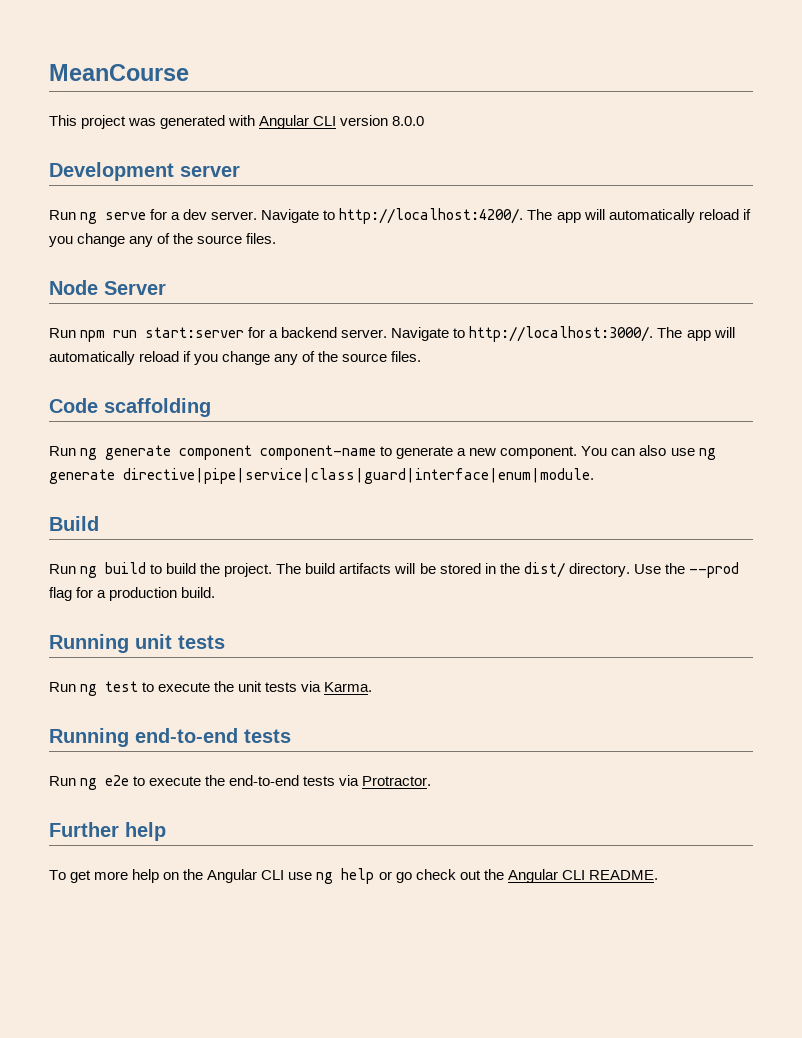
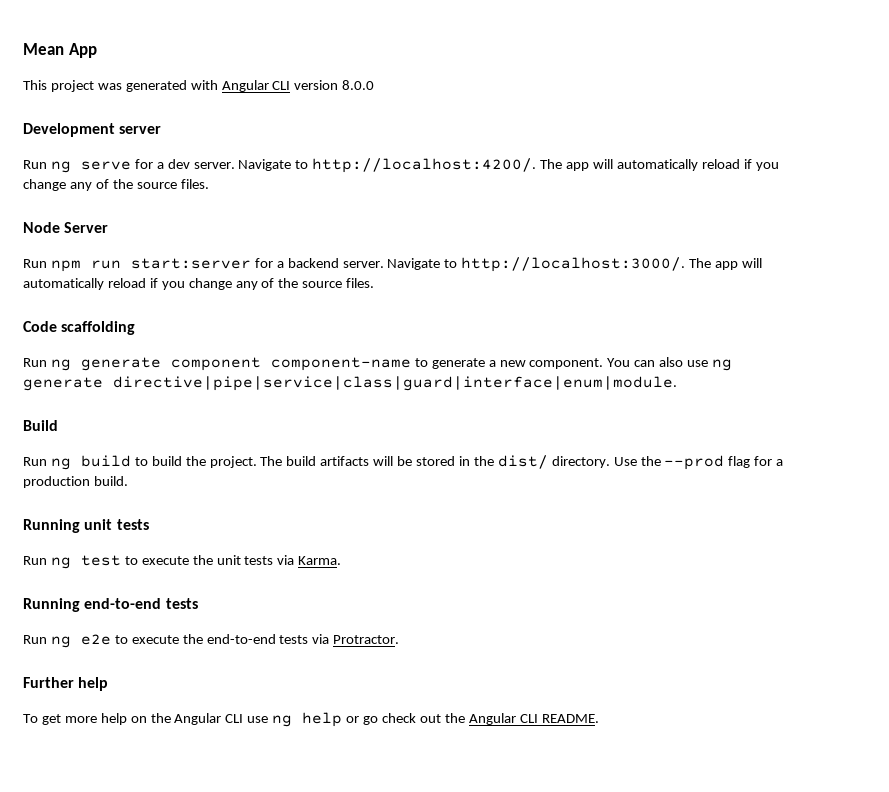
- MeanCourse
+ Mean App

